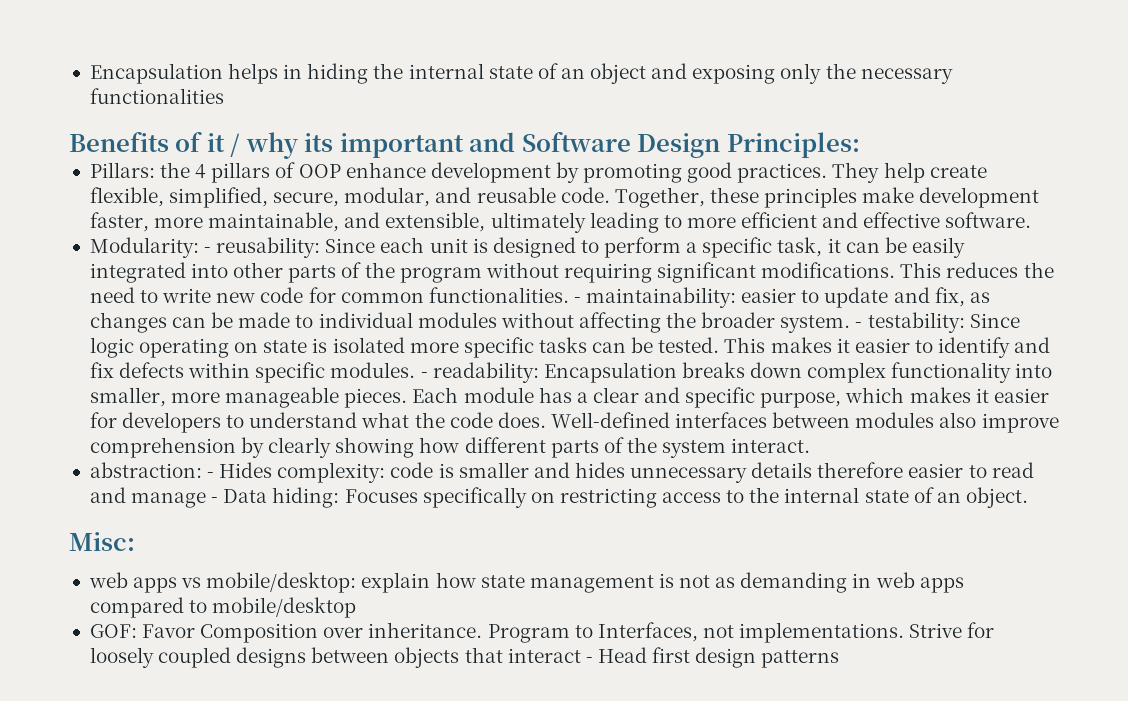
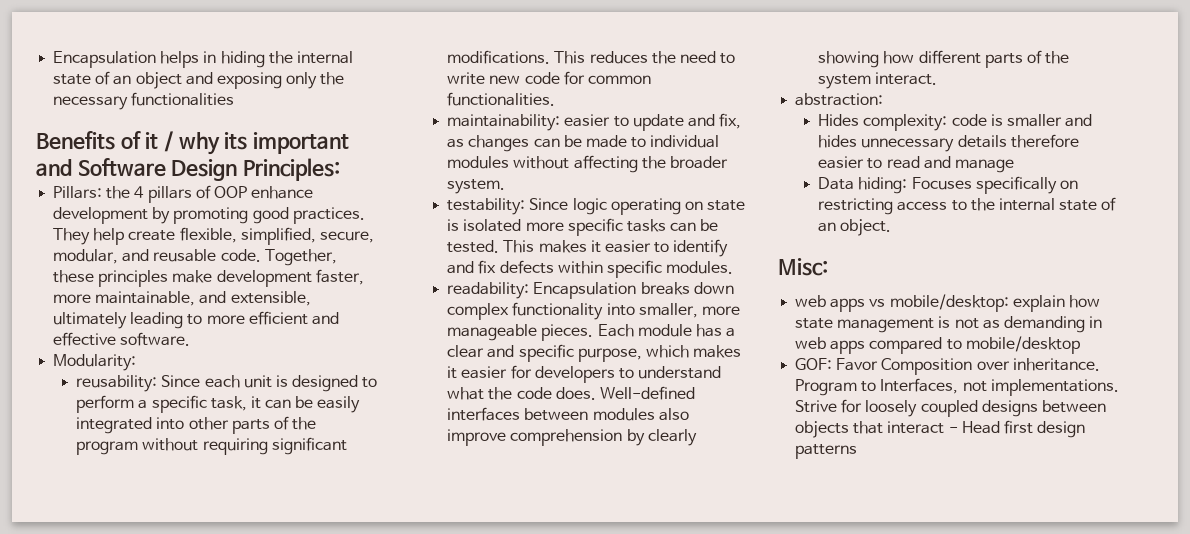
- Modularity: - reusability: Since each unit is designed to perform a specific task, it can be easily integrated into other parts of the program without requiring significant modifications.
+ Modularity:
+ reusability: Since each unit is designed to perform a specific task, it can be easily integrated into other parts of the program without requiring significant modifications.
- This reduces the need to write new code for common functionalities. - maintainability: easier to update and fix, as changes can be made to individual modules without affecting the broader system. - testability: Since logic operating on state is isolated more specific tasks can be tested.
+ This reduces the need to write new code for common functionalities.
+ maintainability: easier to update and fix, as changes can be made to individual modules without affecting the broader system.
+ testability: Since logic operating on state is isolated more specific tasks can be tested.
- This makes it easier to identify and fix defects within specific modules. - readability: Encapsulation breaks down complex functionality into smaller, more manageable pieces.
+ This makes it easier to identify and fix defects within specific modules.
+ readability: Encapsulation breaks down complex functionality into smaller, more manageable pieces.
- abstraction: - Hides complexity: code is smaller and hides unnecessary details therefore easier to read and manage - Data hiding: Focuses specifically on restricting access to the internal state of an object.
+ abstraction:
+ Hides complexity: code is smaller and hides unnecessary details therefore easier to read and manage
+ Data hiding: Focuses specifically on restricting access to the internal state of an object.

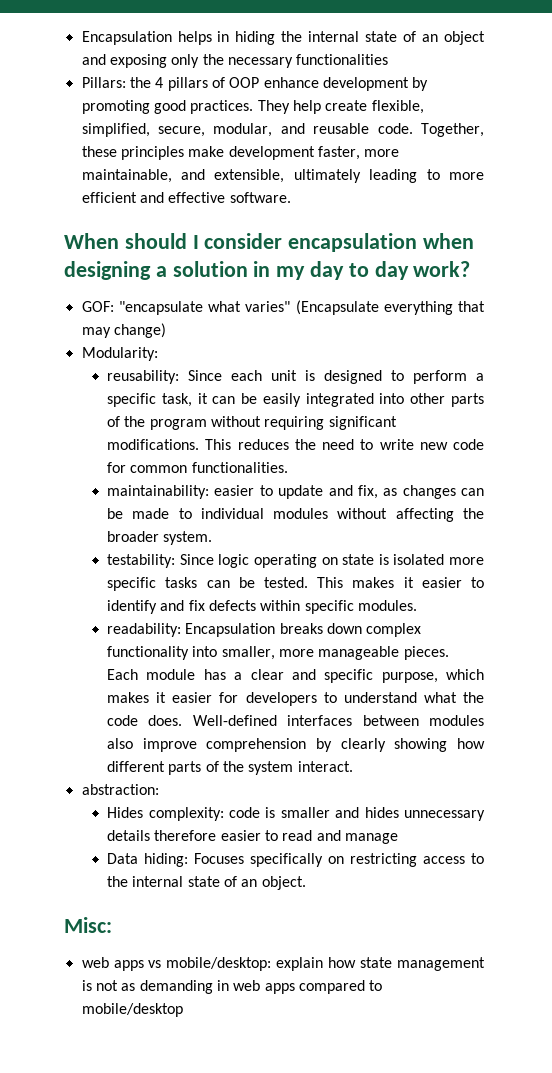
- Benefits of it / why its important and Software Design Principles:
+ When should I consider encapsulation when designing a solution in my day to day work?
+ GOF: "encapsulate what varies" (Encapsulate everything that may change)
- GOF: Favor Composition over inheritance. Program to Interfaces, not implementations. Strive for loosely coupled designs between objects that interact - Head first design patterns

